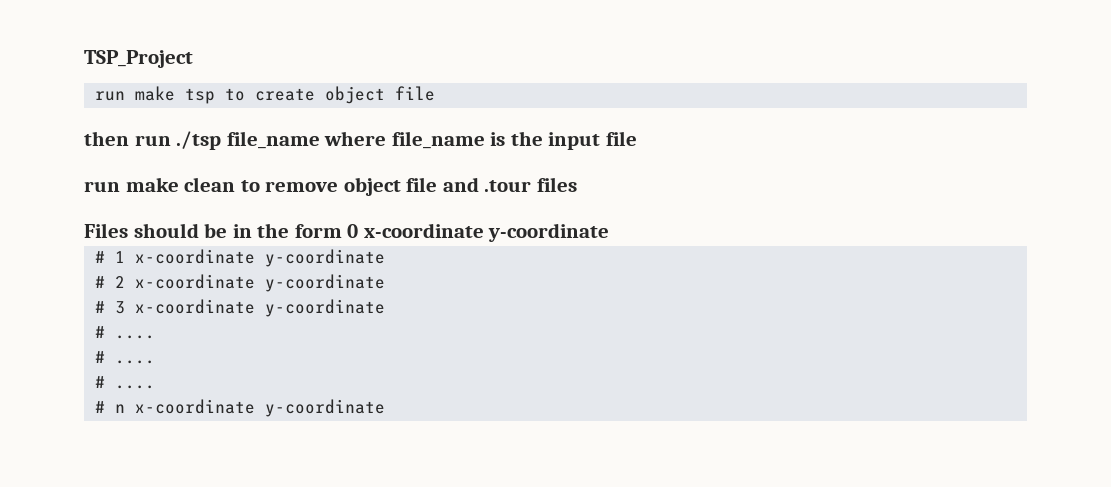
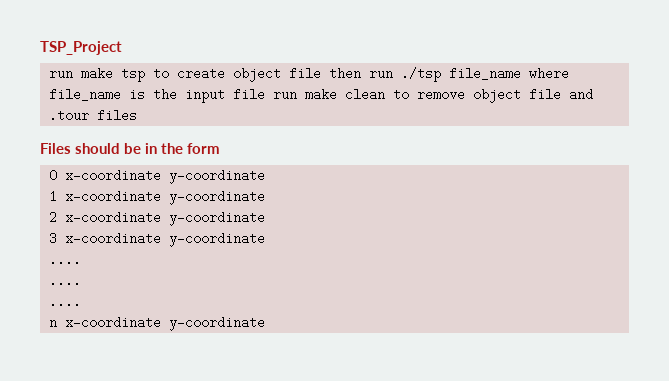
- run make tsp to create object file
- then run ./tsp file_name where file_name is the input file
- run make clean to remove object file and .tour files
+ run make tsp to create object file then run ./tsp file_name where file_name is the input file run make clean to remove object file and .tour files
- Files should be in the form 0 x-coordinate y-coordinate
+ Files should be in the form
+ 0 x-coordinate y-coordinate
- # 1 x-coordinate y-coordinate
+ 1 x-coordinate y-coordinate
- # 2 x-coordinate y-coordinate
+ 2 x-coordinate y-coordinate
- # 3 x-coordinate y-coordinate
- # ....
- # ....
- # ....
- # n x-coordinate y-coordinate
+ 3 x-coordinate y-coordinate
+ ....
+ ....
+ ....
+ n x-coordinate y-coordinate

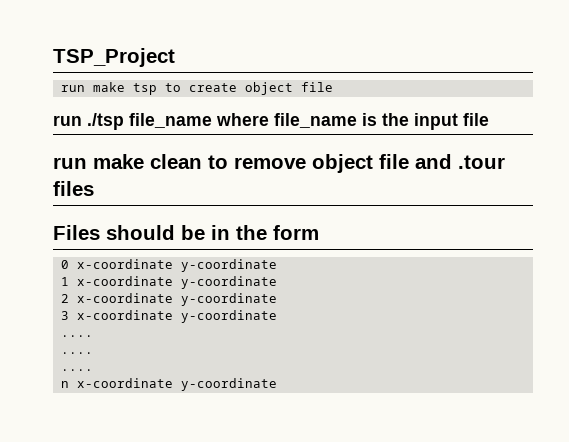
- run make tsp to create object file then run ./tsp file_name where file_name is the input file run make clean to remove object file and .tour files
+ run make tsp to create object file
+ run ./tsp file_name where file_name is the input file
+ run make clean to remove object file and .tour files

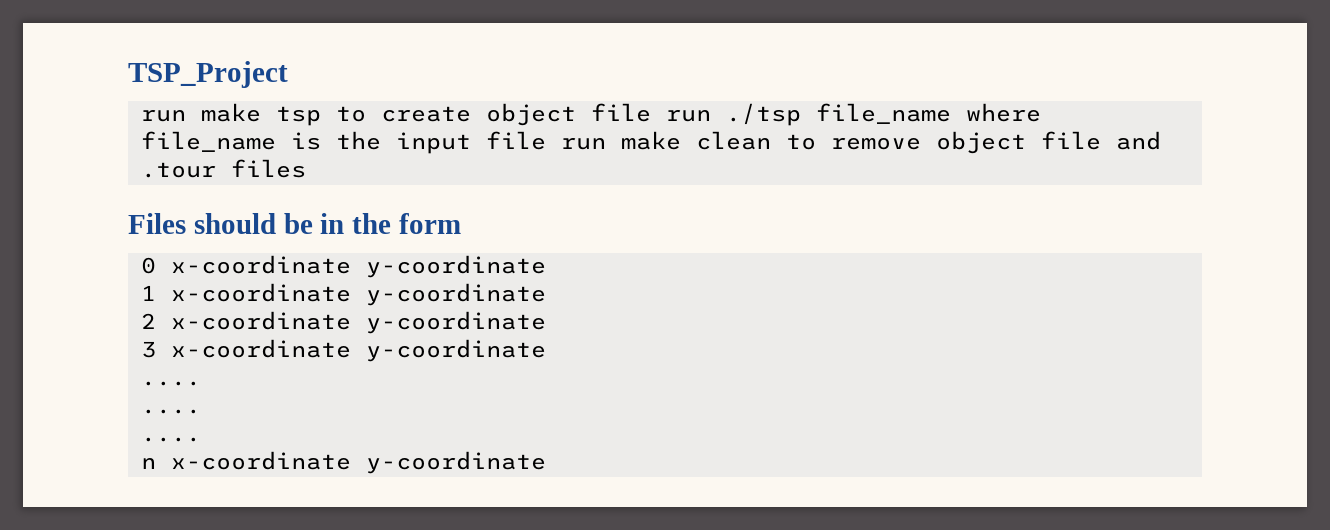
- run make tsp to create object file
- run ./tsp file_name where file_name is the input file
- run make clean to remove object file and .tour files
+ run make tsp to create object file run ./tsp file_name where file_name is the input file run make clean to remove object file and .tour files

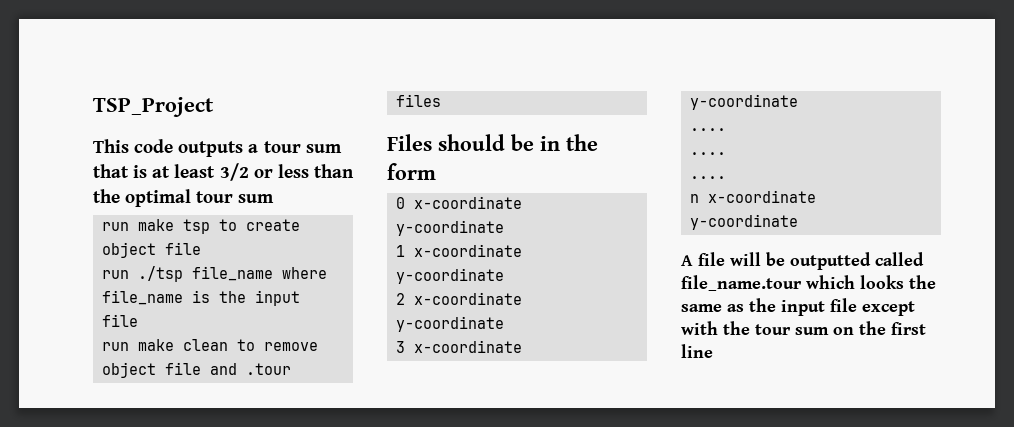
+ This code outputs a tour sum that is at least 3/2 or less than the optimal tour sum
- run make tsp to create object file run ./tsp file_name where file_name is the input file run make clean to remove object file and .tour files
+ run make tsp to create object file
+ run ./tsp file_name where file_name is the input file
+ run make clean to remove object file and .tour files
+ A file will be outputted called file_name.tour which looks the same as the input file except with the tour sum on the first line

